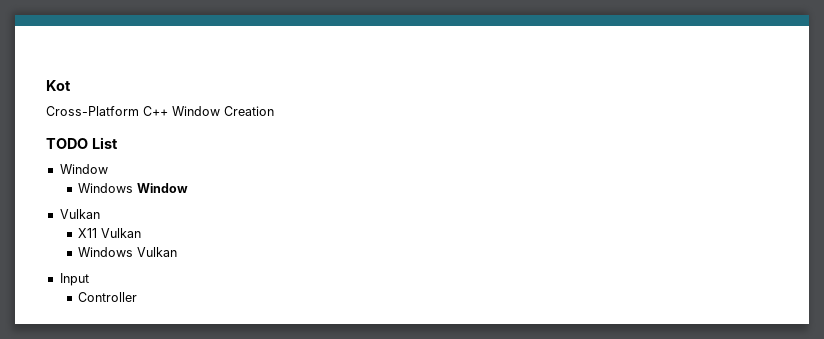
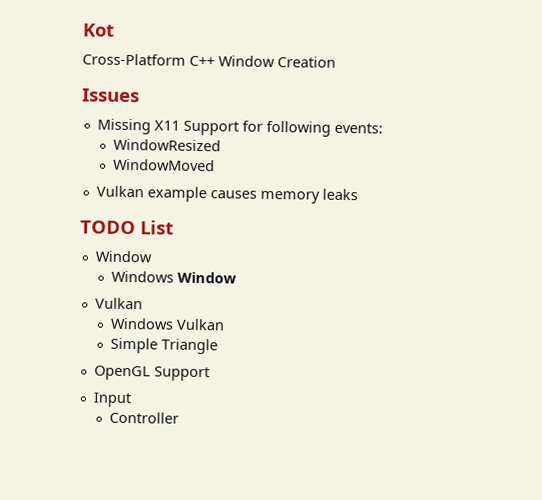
+ Issues
+ Missing X11 Support for following events:
+ WindowResized
+ WindowMoved
+ Vulkan example causes memory leaks
- X11 Vulkan
  Windows Vulkan
+ Simple Triangle
+ OpenGL Support

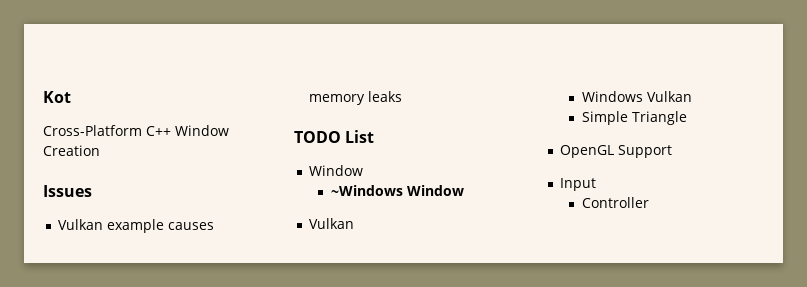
- Missing X11 Support for following events:
- WindowResized
- WindowMoved
- Windows Window
+ ~Windows Window

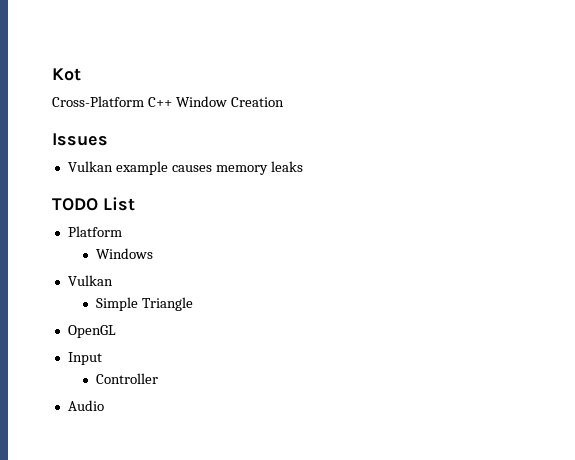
  TODO List
- Window
- ~Windows Window
- Vulkan
+ Platform
- Windows Vulkan
+ Windows
+ Vulkan
- OpenGL Support
+ OpenGL
+ Audio

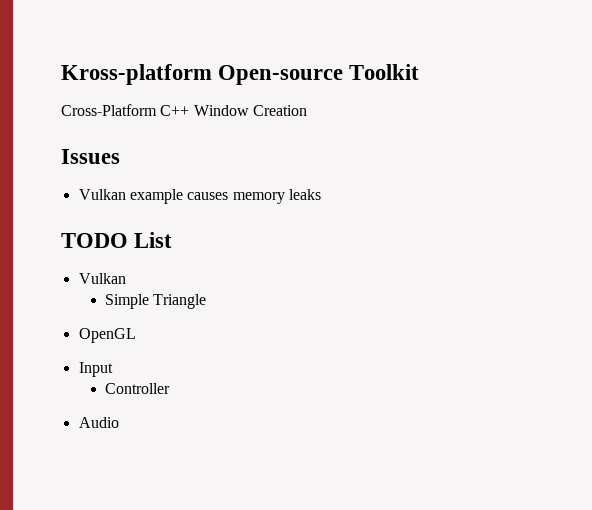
- Kot
+ Kross-platform Open-source Toolkit
- Platform
- Windows

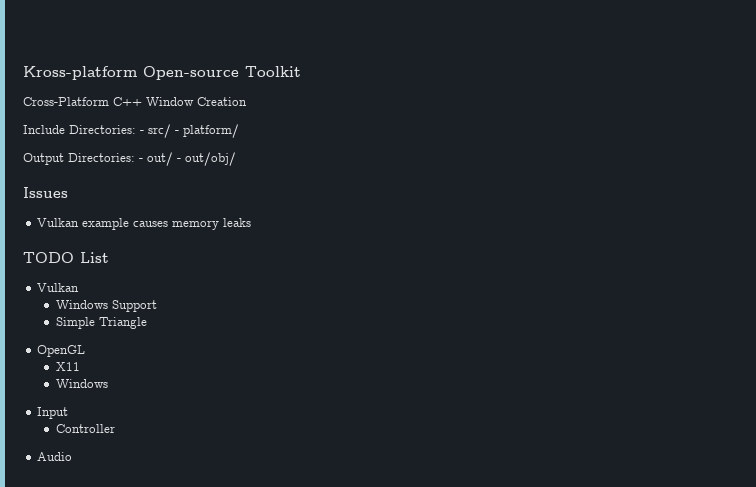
+ Include Directories: - src/ - platform/
+ Output Directories: - out/ - out/obj/
+ Windows Support
+ X11
+ Windows

